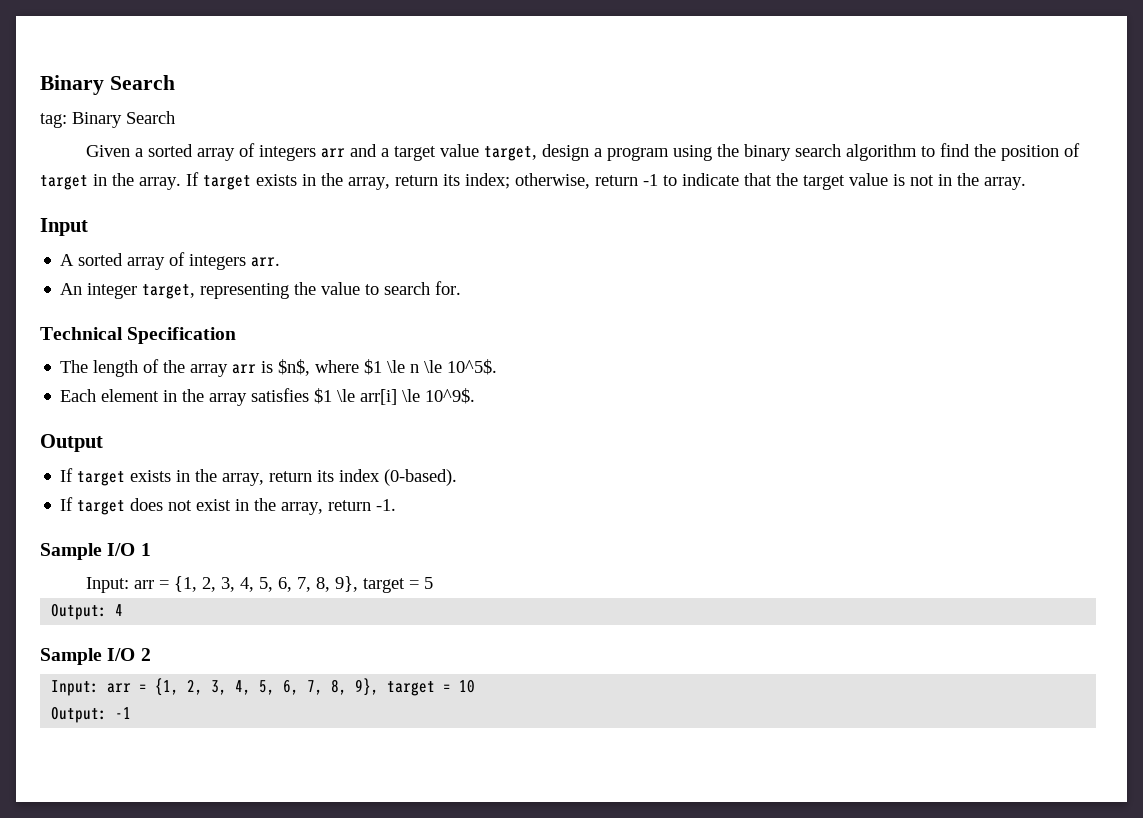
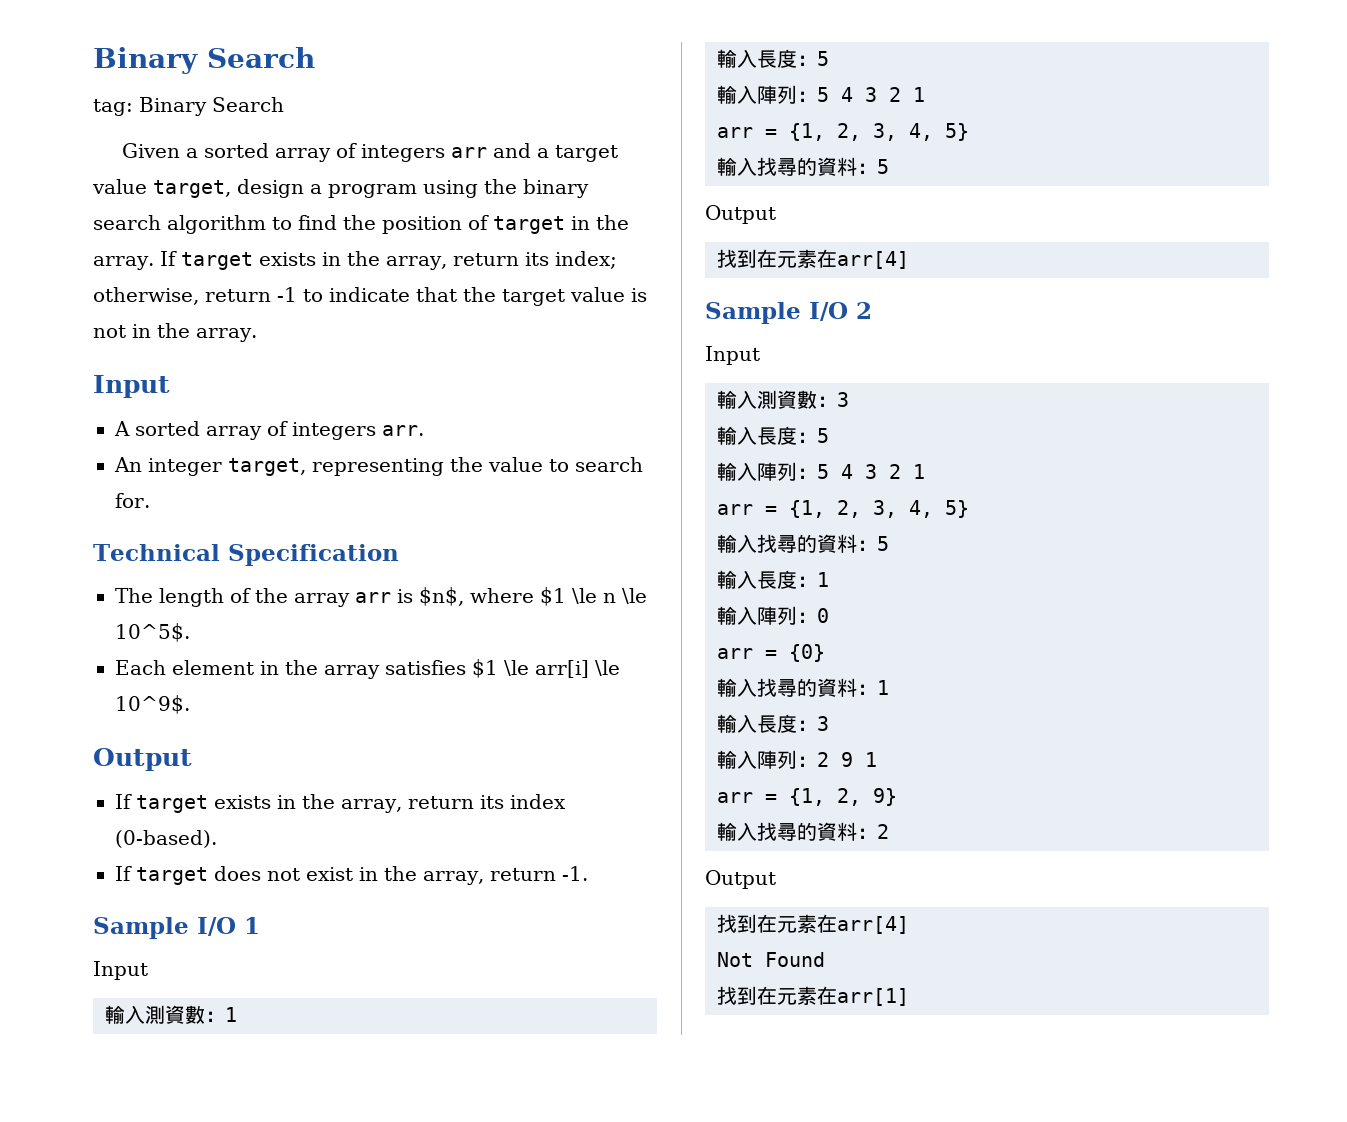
  Sample I/O 1
- Input: arr = {1, 2, 3, 4, 5, 6, 7, 8, 9}, target = 5
- Output: 4
+ Input
+ 輸入測資數：1
+ 輸入長度：5
+ 輸入陣列：5 4 3 2 1
+ arr = {1, 2, 3, 4, 5}
+ 輸入找尋的資料：5
+ Output
+ 找到在元素在arr[4]
  Sample I/O 2
- Input: arr = {1, 2, 3, 4, 5, 6, 7, 8, 9}, target = 10
- Output: -1
+ Input
+ 輸入測資數：3
+ 輸入長度：5
+ 輸入陣列：5 4 3 2 1
+ arr = {1, 2, 3, 4, 5}
+ 輸入找尋的資料：5
+ 輸入長度：1
+ 輸入陣列：0
+ arr = {0}
+ 輸入找尋的資料：1
+ 輸入長度：3
+ 輸入陣列：2 9 1
+ arr = {1, 2, 9}
+ 輸入找尋的資料：2
+ Output
+ 找到在元素在arr[4]
+ Not Found
+ 找到在元素在arr[1]

